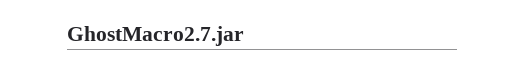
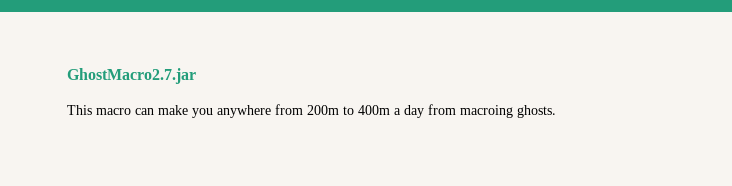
+ This macro can make you anywhere from 200m to 400m a day from macroing ghosts.

